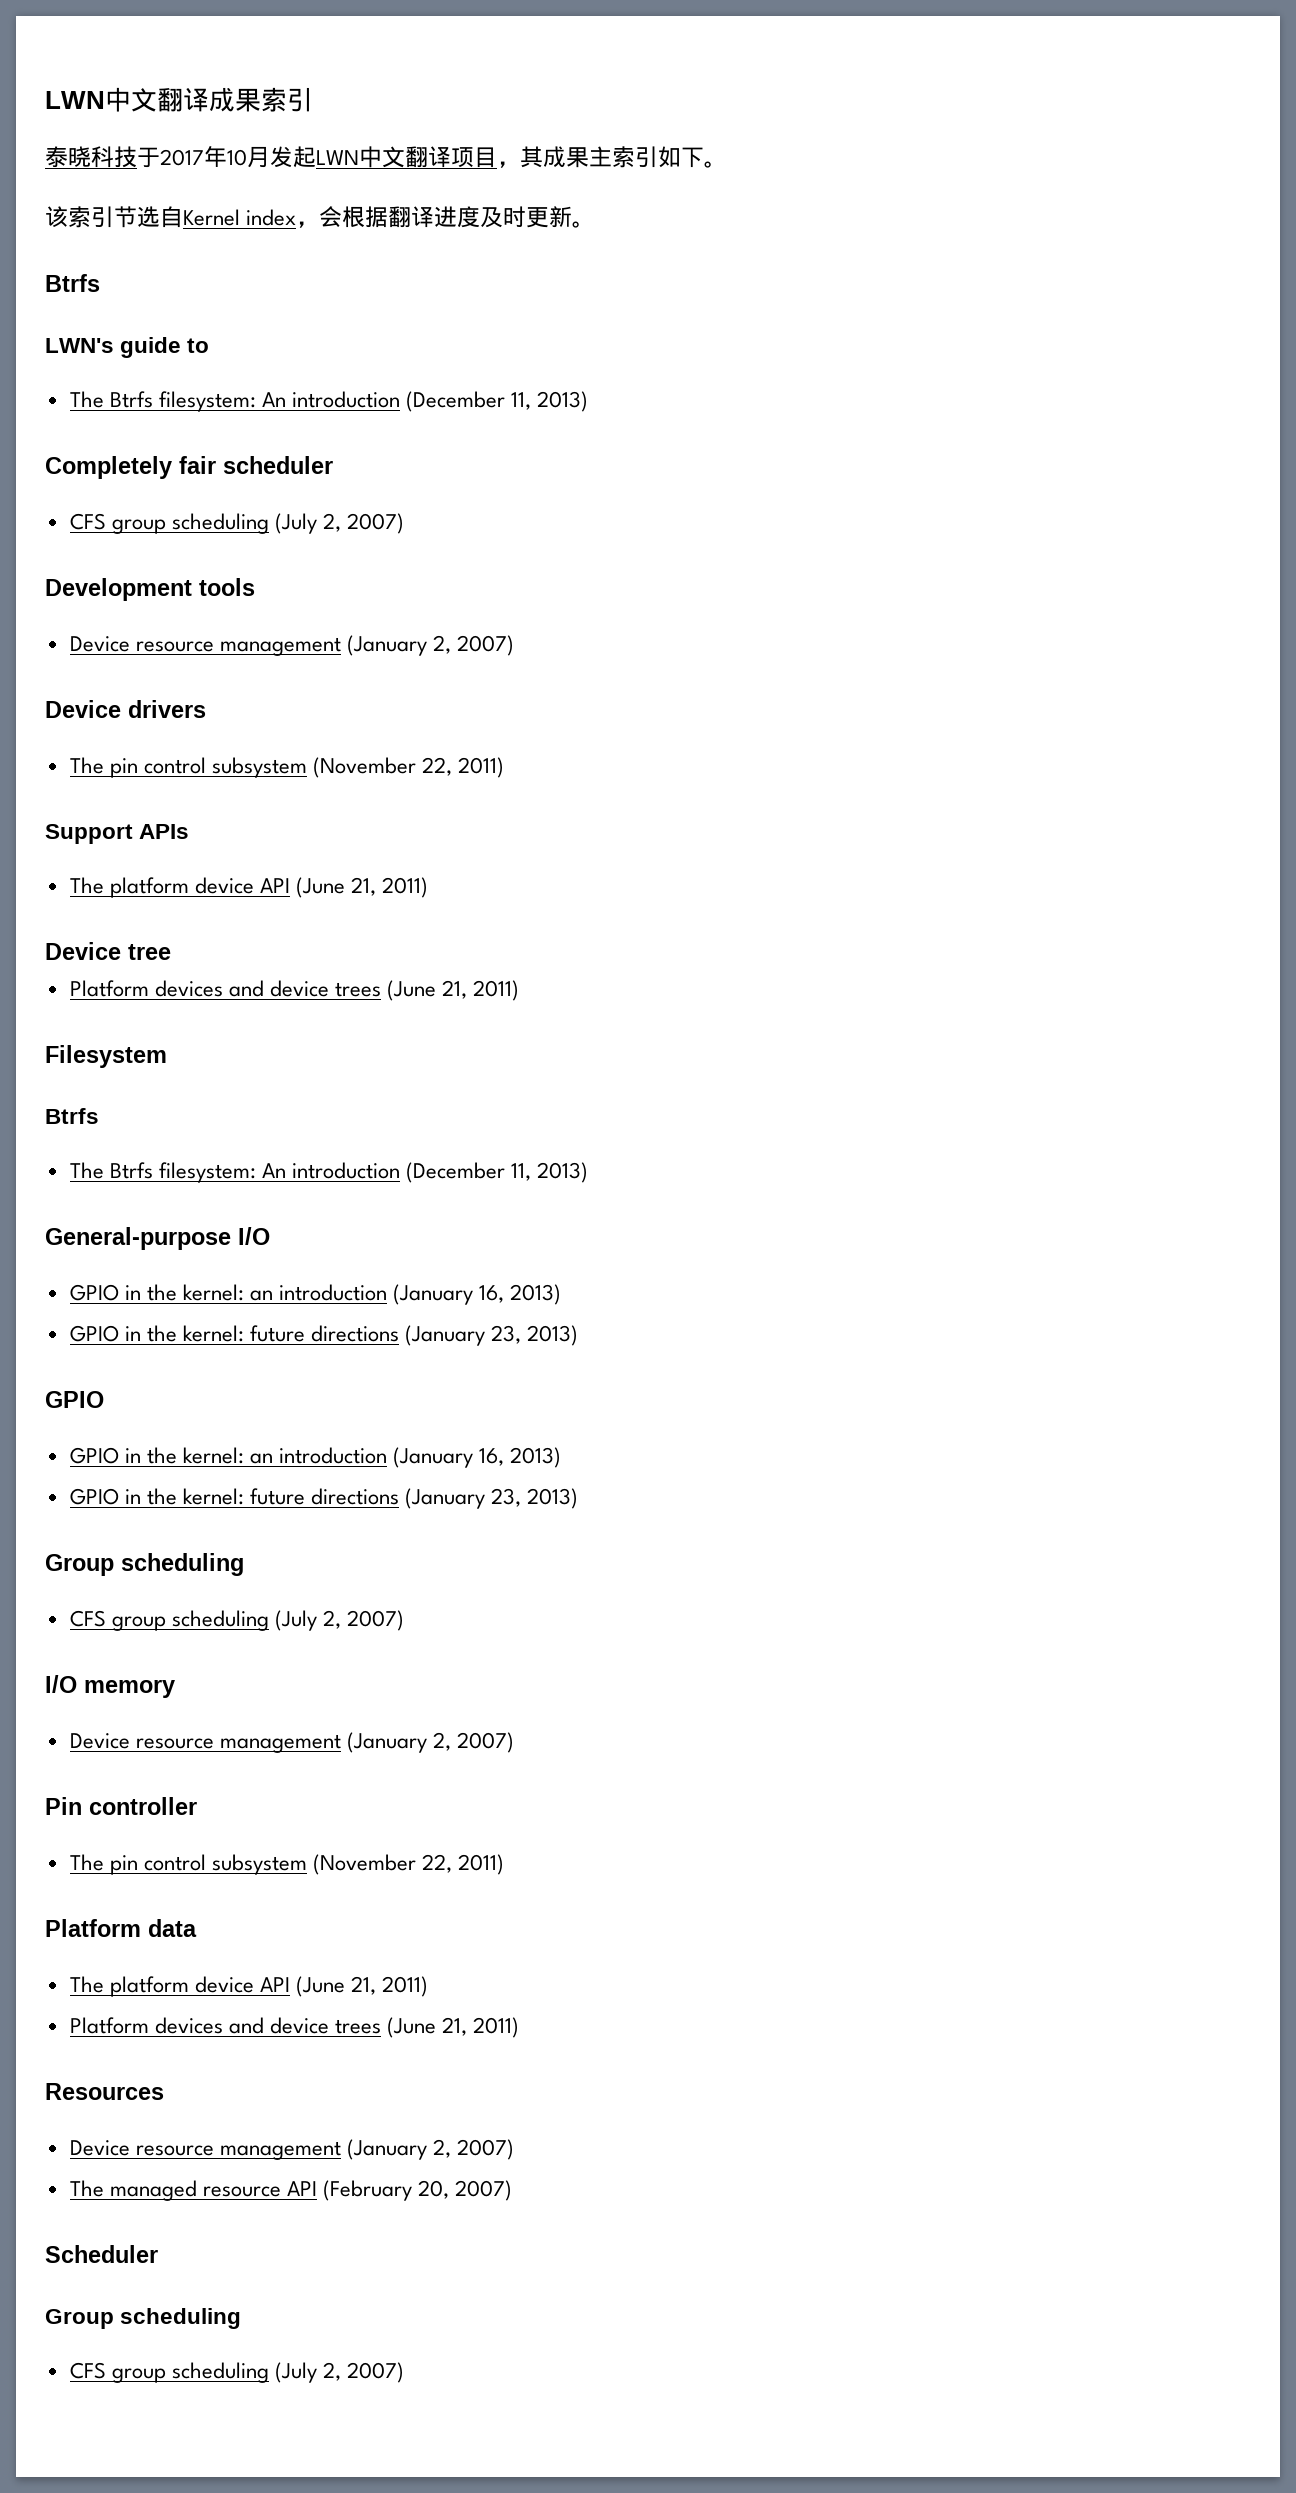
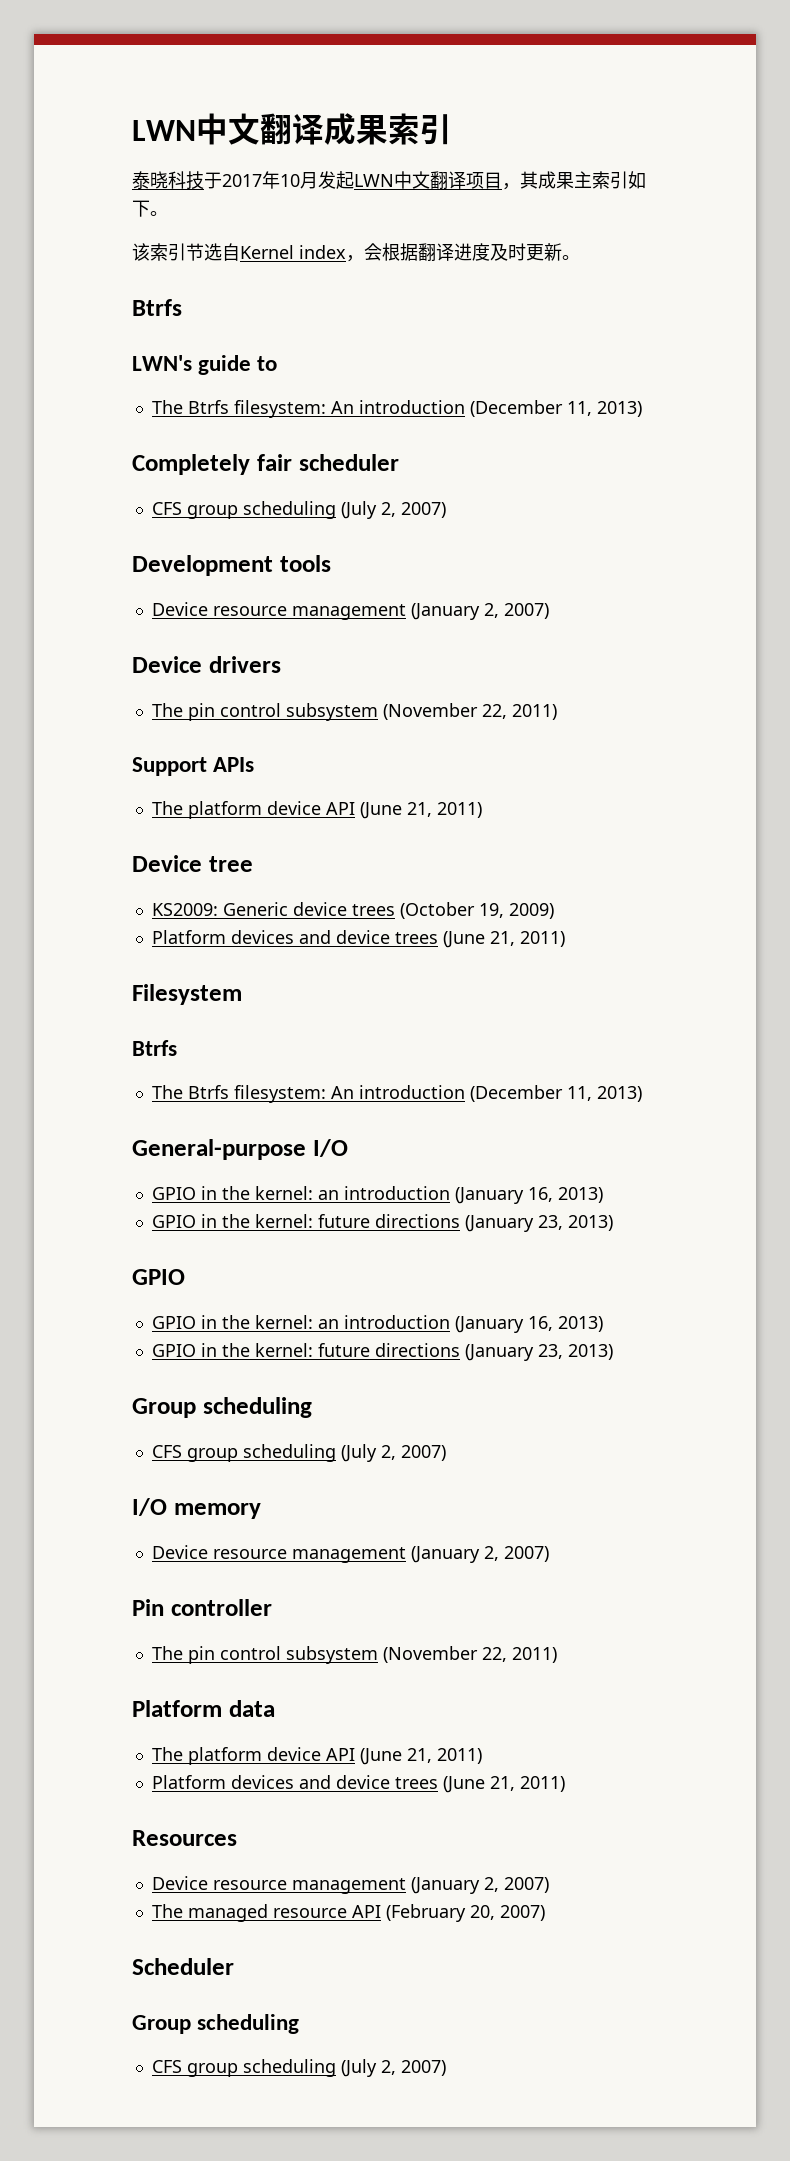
+ KS2009: Generic device trees (October 19, 2009)

